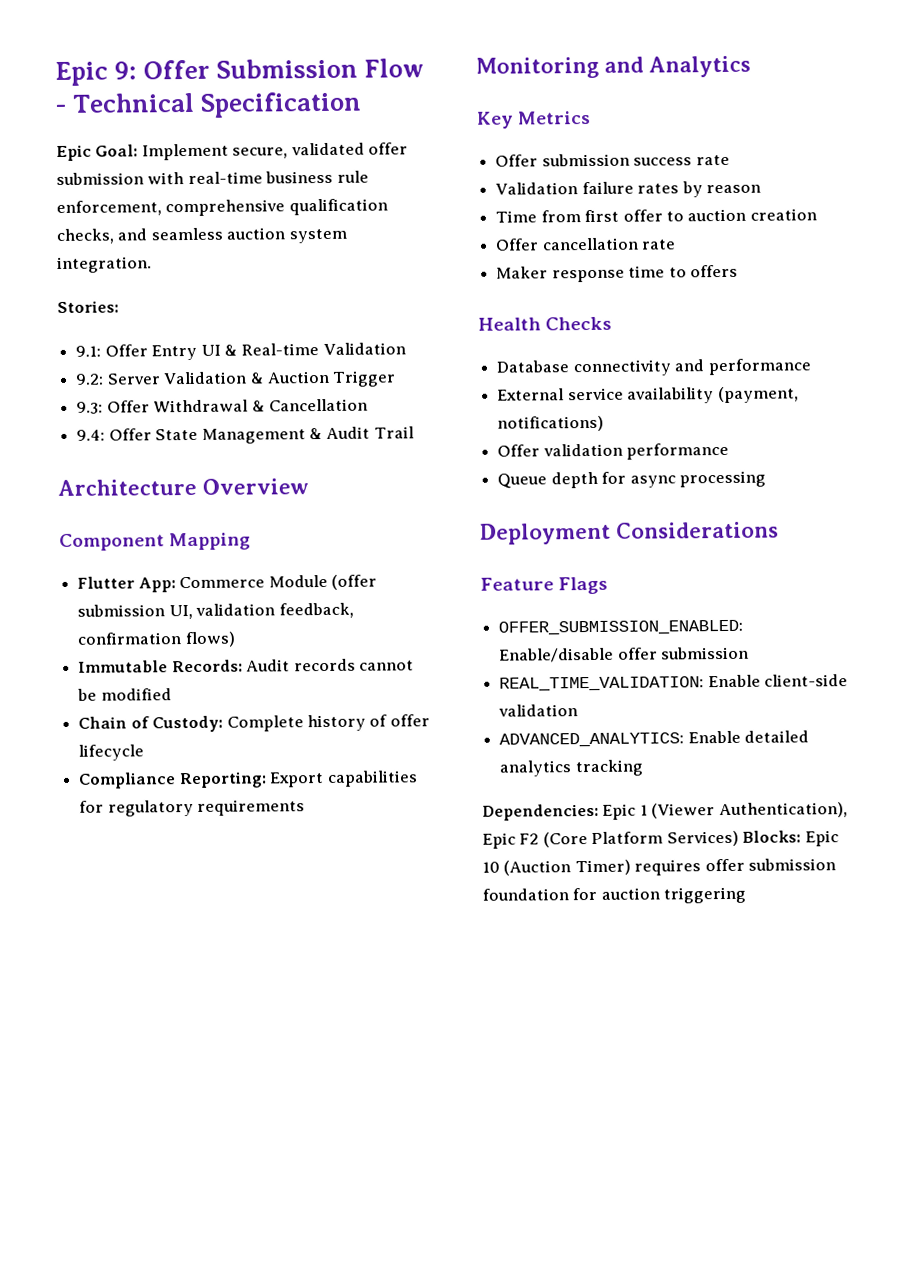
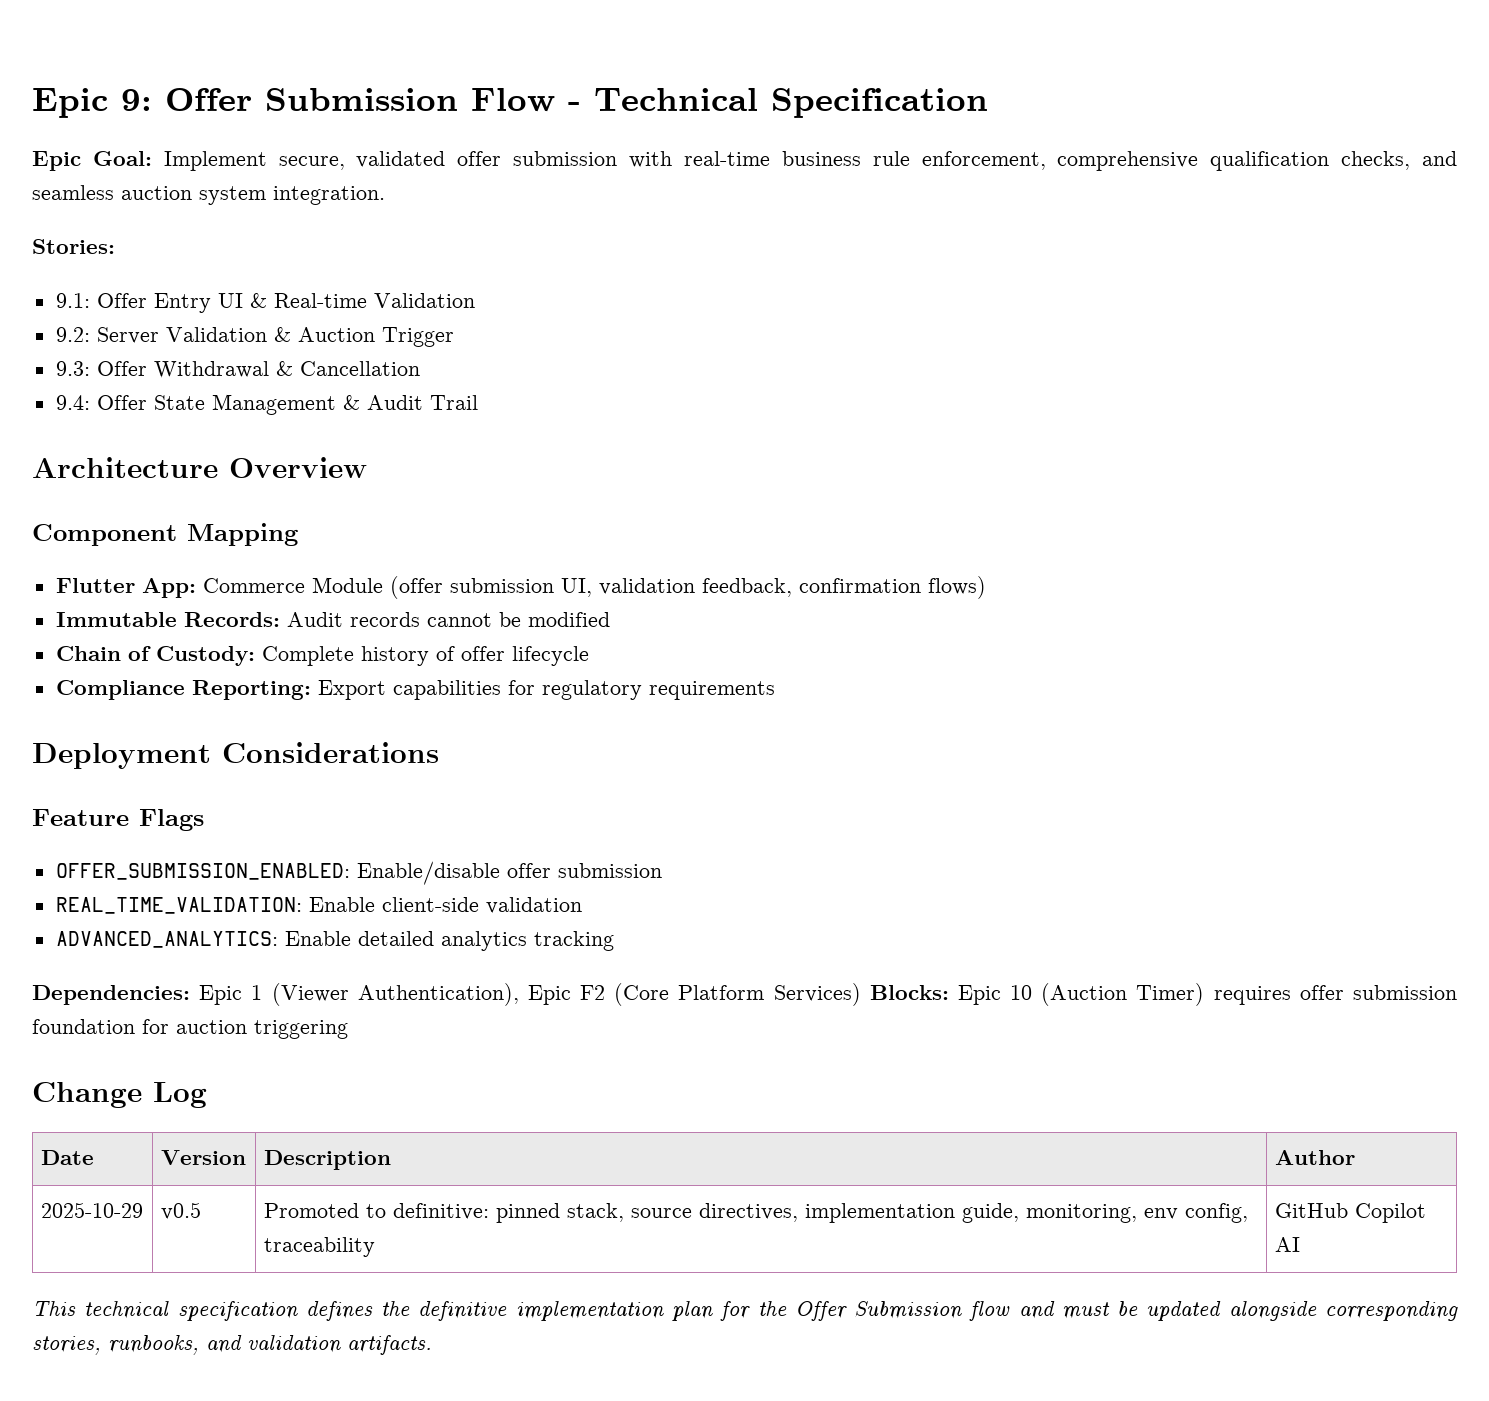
- Monitoring and Analytics
- Key Metrics
- Offer submission success rate
- Validation failure rates by reason
- Time from first offer to auction creation
- Offer cancellation rate
- Maker response time to offers
- Health Checks
- Database connectivity and performance
- External service availability (payment, notifications)
- Offer validation performance
- Queue depth for async processing
+ Change Log
+ Date | Version | Description | Author
+ 2025-10-29 | v0.5 | Promoted to definitive: pinned stack, source directives, implementation guide, monitoring, env config, traceability | GitHub Copilot AI
+ This technical specification defines the definitive implementation plan for the Offer Submission flow and must be updated alongside corresponding stories, runbooks, and validation artifacts.

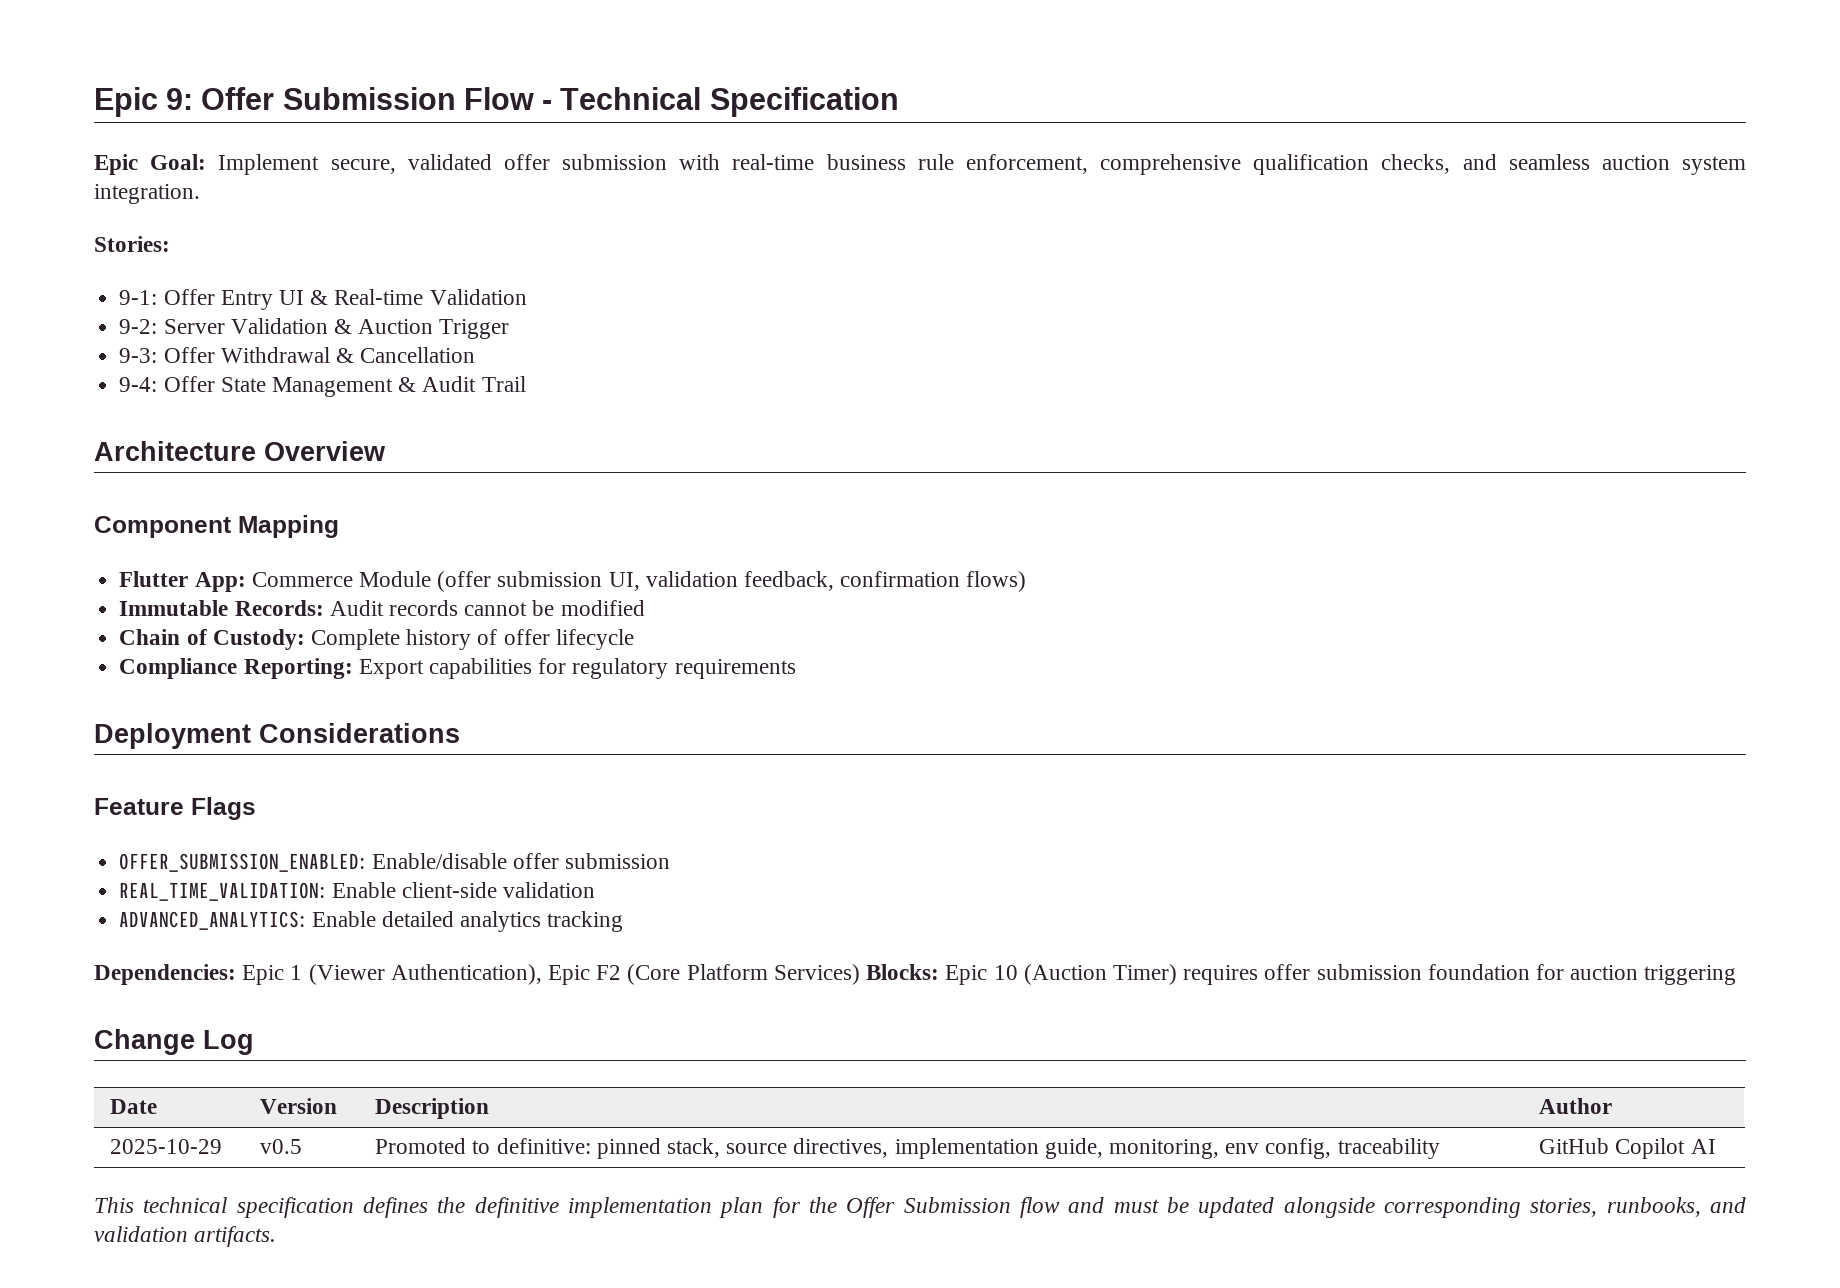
- 9.1: Offer Entry UI & Real-time Validation
+ 9-1: Offer Entry UI & Real-time Validation
- 9.2: Server Validation & Auction Trigger
+ 9-2: Server Validation & Auction Trigger
- 9.3: Offer Withdrawal & Cancellation
+ 9-3: Offer Withdrawal & Cancellation
- 9.4: Offer State Management & Audit Trail
+ 9-4: Offer State Management & Audit Trail

